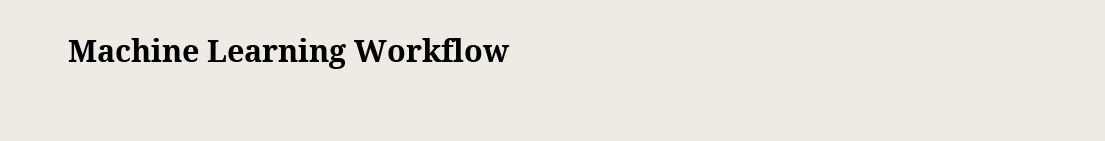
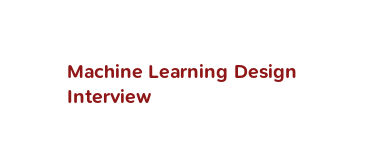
- Machine Learning Workflow
+ Machine Learning Design Interview

